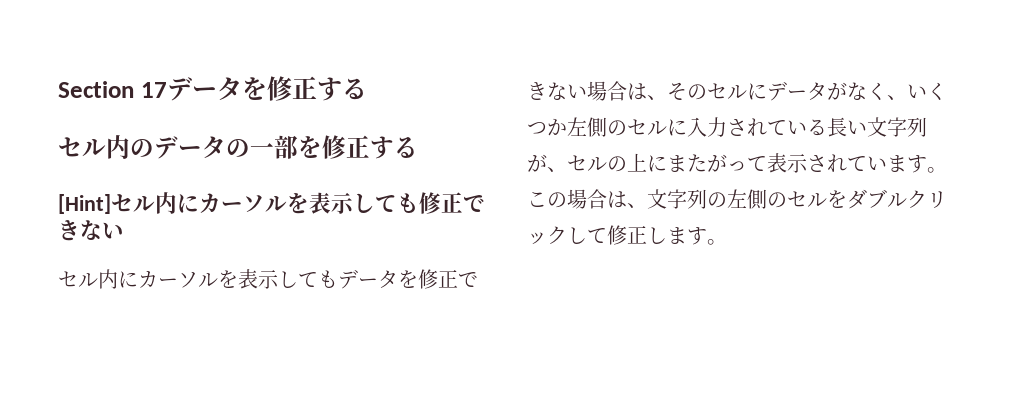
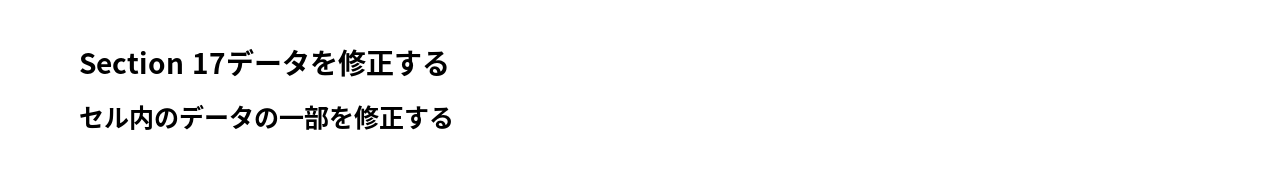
- [Hint]セル内にカーソルを表示しても修正できない
- セル内にカーソルを表示してもデータを修正できない場合は、そのセルにデータがなく、いくつか左側のセルに入力されている長い文字列が、セルの上にまたがって表示されています。この場合は、文字列の左側のセルをダブルクリックして修正します。

